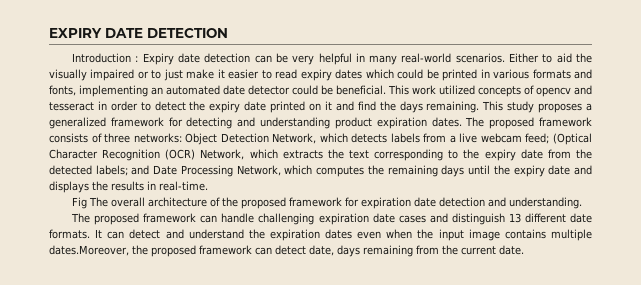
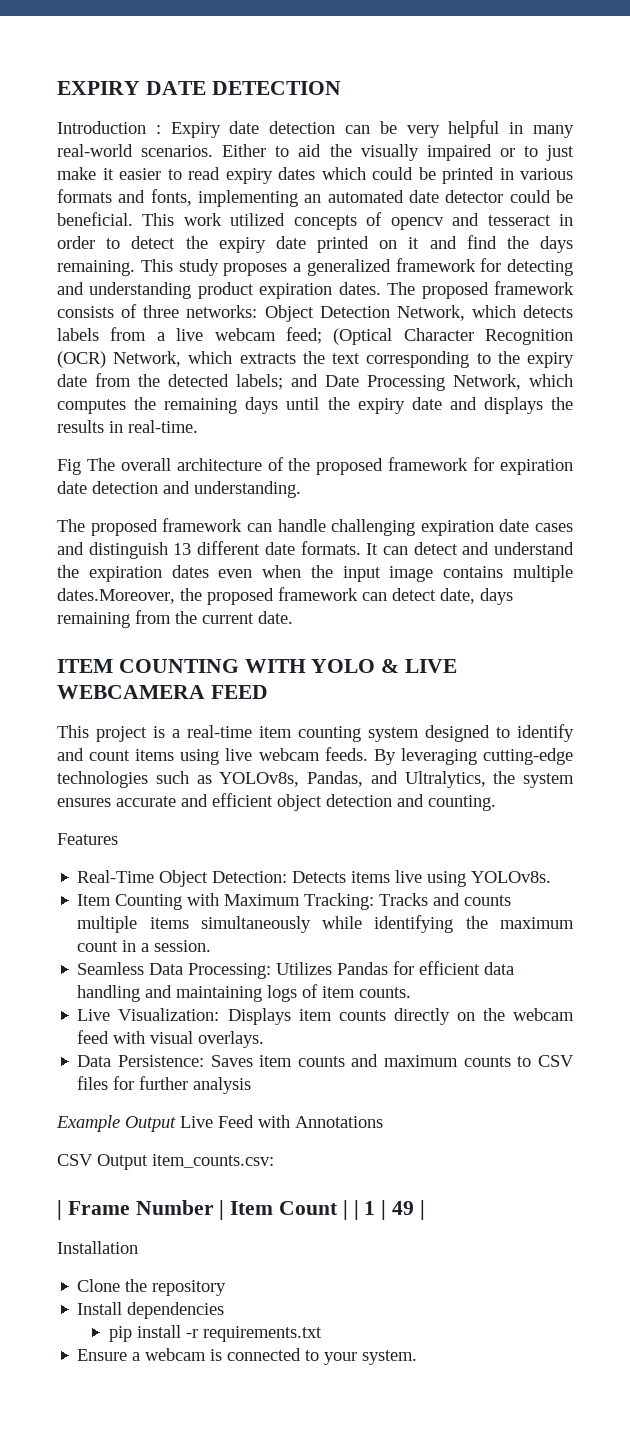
+ ITEM COUNTING WITH YOLO & LIVE WEBCAMERA FEED
+ This project is a real-time item counting system designed to identify and count items using live webcam feeds. By leveraging cutting-edge technologies such as YOLOv8s, Pandas, and Ultralytics, the system ensures accurate and efficient object detection and counting.
+ Features
+ Real-Time Object Detection: Detects items live using YOLOv8s.
+ Item Counting with Maximum Tracking: Tracks and counts multiple items simultaneously while identifying the maximum count in a session.
+ Seamless Data Processing: Utilizes Pandas for efficient data handling and maintaining logs of item counts.
+ Live Visualization: Displays item counts directly on the webcam feed with visual overlays.
+ Data Persistence: Saves item counts and maximum counts to CSV files for further analysis
+ Example Output Live Feed with Annotations
+ CSV Output item_counts.csv:
+ | Frame Number | Item Count | | 1 | 49 |
+ Installation
+ Clone the repository
+ Install dependencies
+ pip install -r requirements.txt
+ Ensure a webcam is connected to your system.

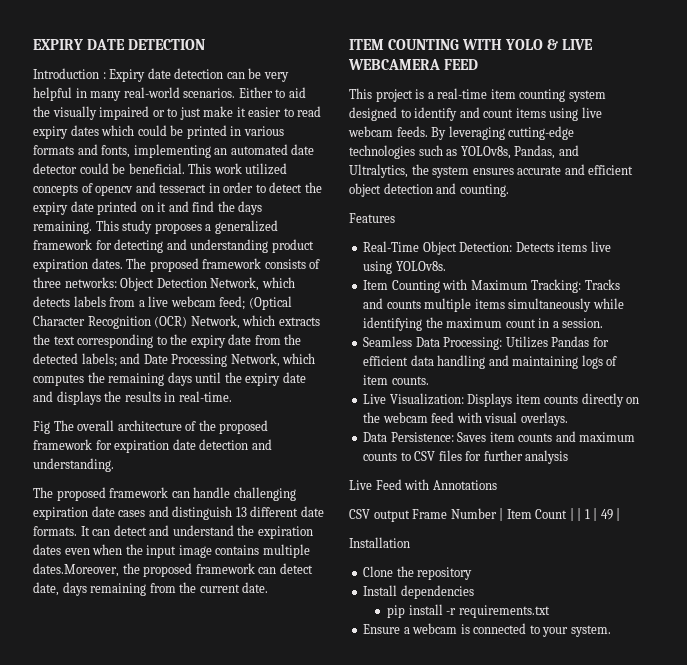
- Example Output Live Feed with Annotations
+ Live Feed with Annotations
- CSV Output item_counts.csv:
- | Frame Number | Item Count | | 1 | 49 |
+ CSV output Frame Number | Item Count | | 1 | 49 |

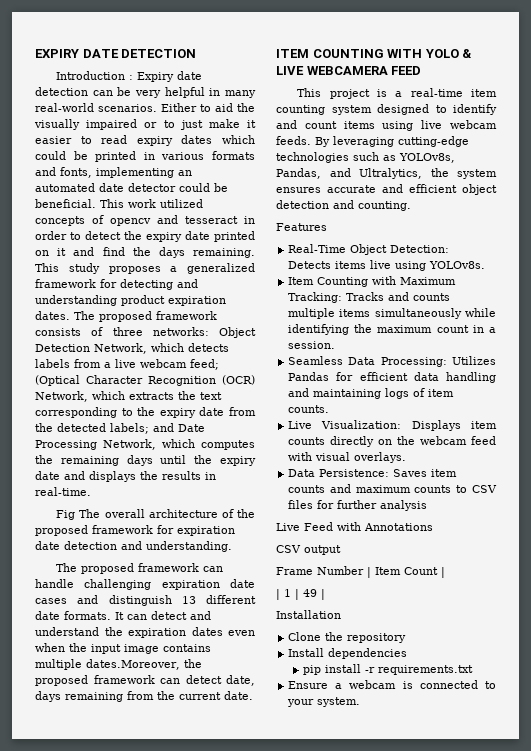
- CSV output Frame Number | Item Count | | 1 | 49 |
+ CSV output
+ Frame Number | Item Count |
+ | 1 | 49 |

